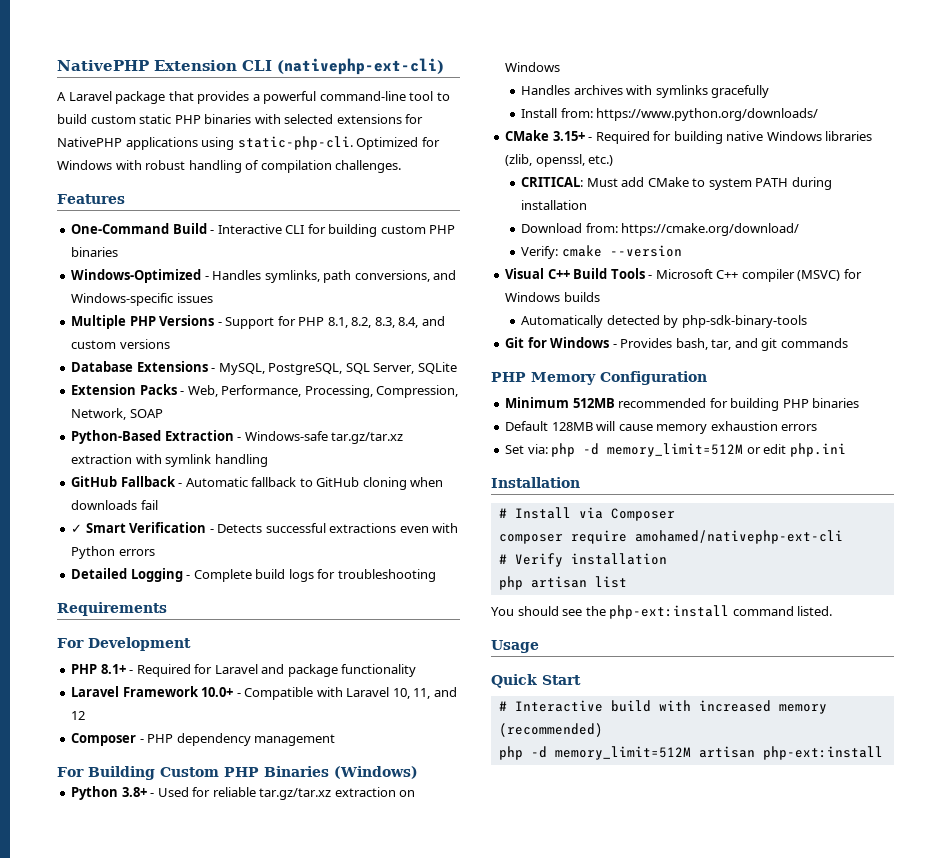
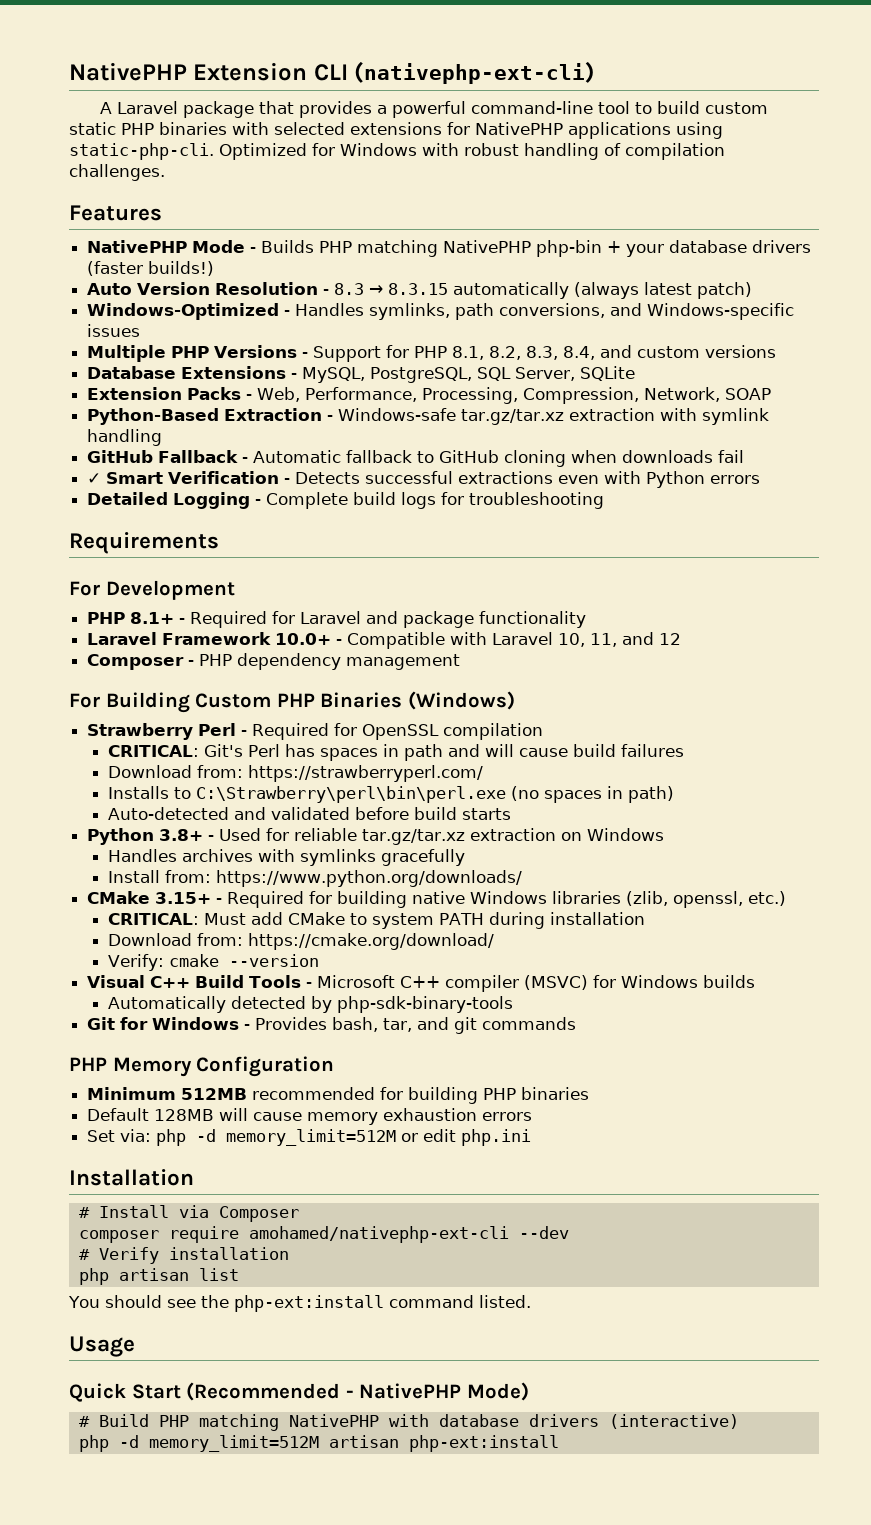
- One-Command Build - Interactive CLI for building custom PHP binaries
+ NativePHP Mode - Builds PHP matching NativePHP php-bin + your database drivers (faster builds!)
+ Auto Version Resolution - 8.3 → 8.3.15 automatically (always latest patch)
+ Strawberry Perl - Required for OpenSSL compilation
+ CRITICAL: Git's Perl has spaces in path and will cause build failures
+ Download from: https://strawberryperl.com/
+ Installs to C:\Strawberry\perl\bin\perl.exe (no spaces in path)
+ Auto-detected and validated before build starts
- composer require amohamed/nativephp-ext-cli
+ composer require amohamed/nativephp-ext-cli --dev
- Quick Start
- # Interactive build with increased memory (recommended)
+ Quick Start (Recommended - NativePHP Mode)
+ # Build PHP matching NativePHP with database drivers (interactive)

